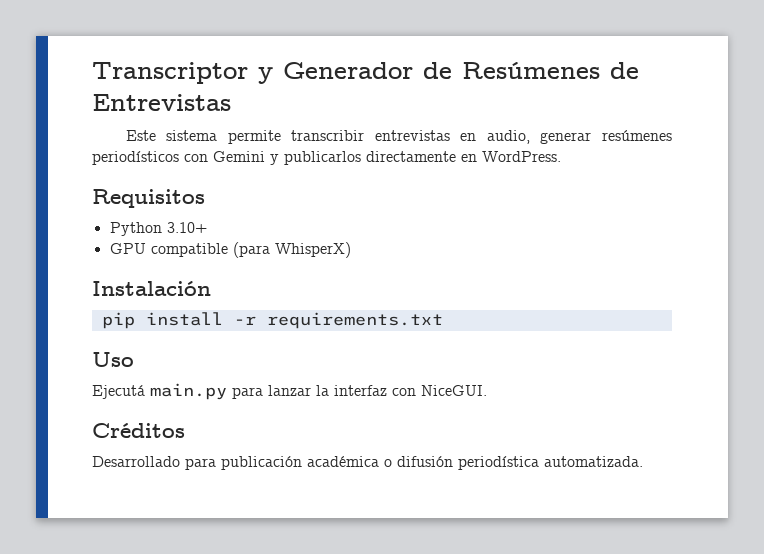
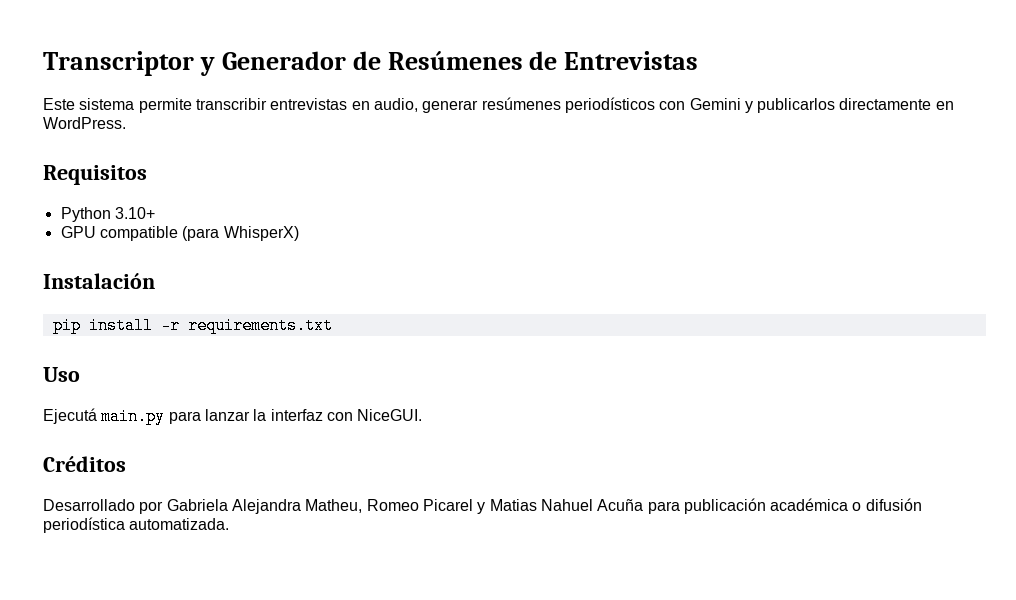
- Desarrollado para publicación académica o difusión periodística automatizada.
+ Desarrollado por Gabriela Alejandra Matheu, Romeo Picarel y Matias Nahuel Acuña para publicación académica o difusión periodística automatizada.

